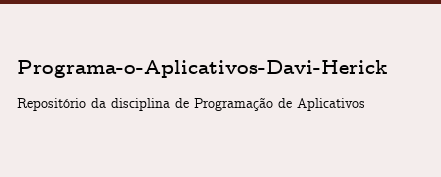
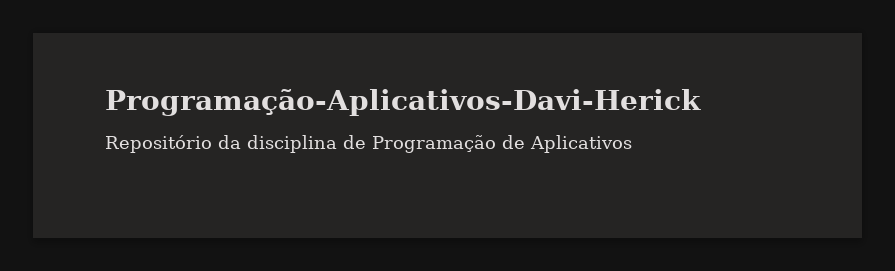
- Programa-o-Aplicativos-Davi-Herick
+ Programação-Aplicativos-Davi-Herick

